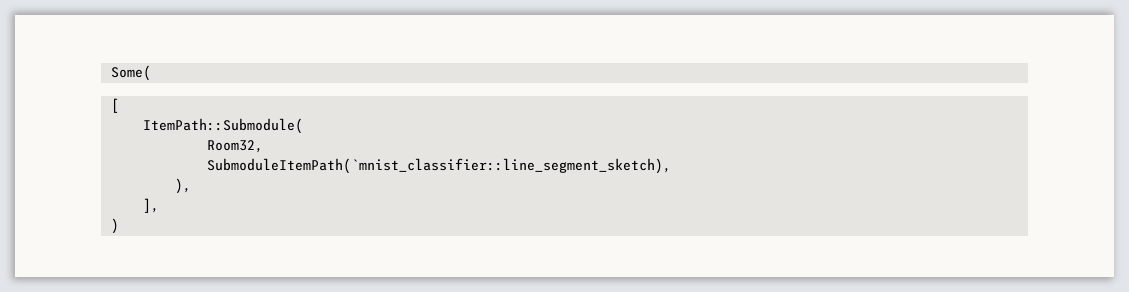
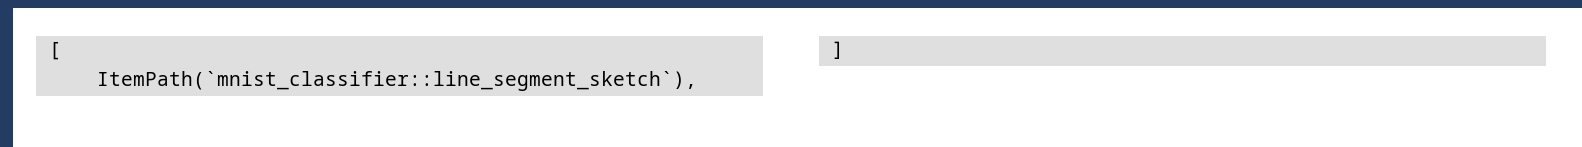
- Some(
- ItemPath::Submodule(
- Room32,
- SubmoduleItemPath(`mnist_classifier::line_segment_sketch),
- ),
- ],
- )
+ ItemPath(`mnist_classifier::line_segment_sketch`),
+ ]

